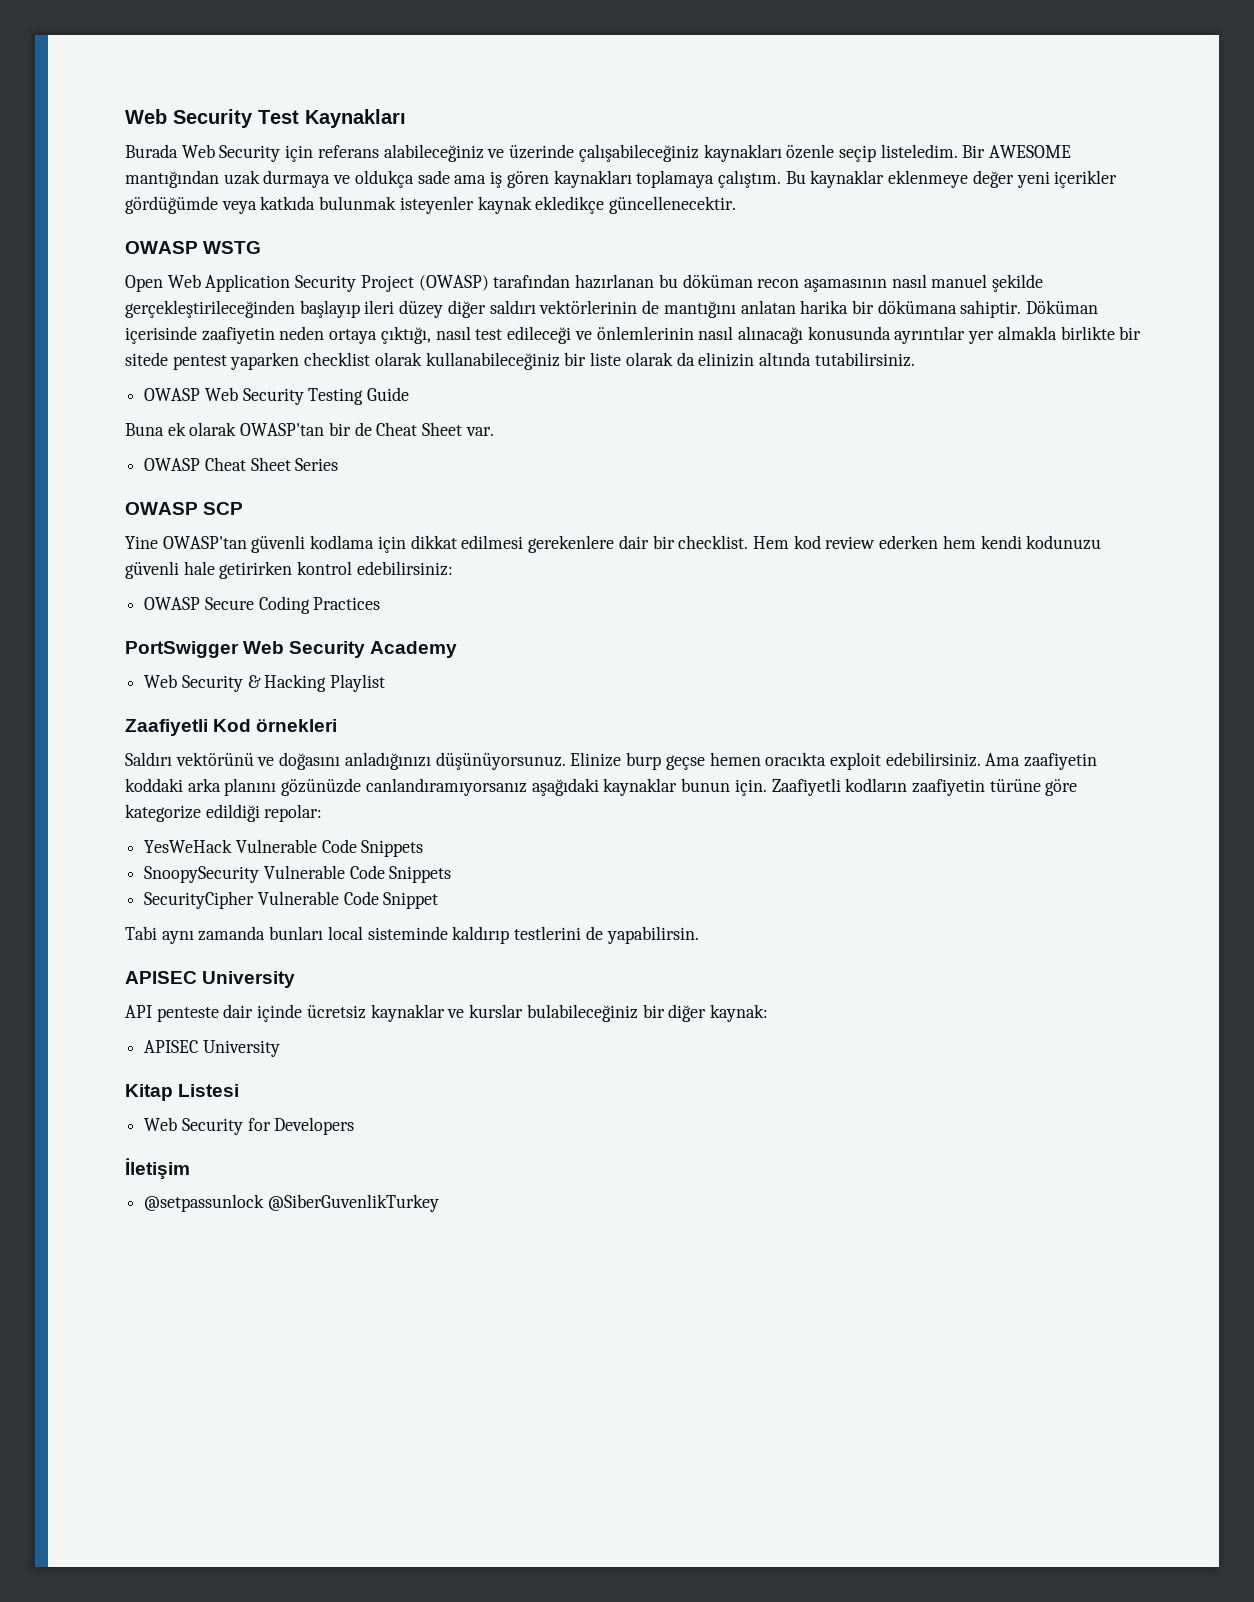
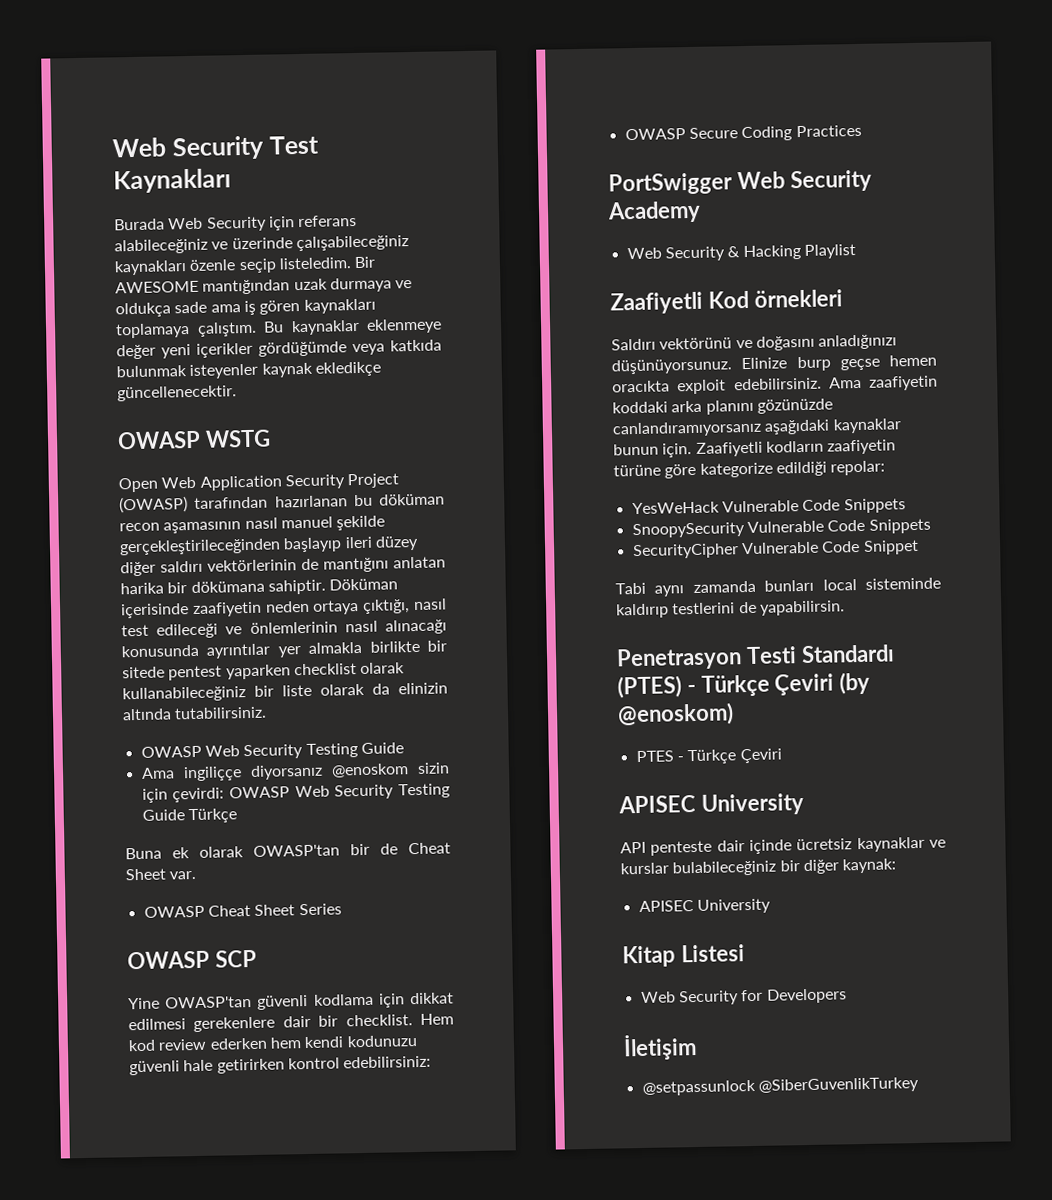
+ Ama ingiliççe diyorsanız @enoskom sizin için çevirdi: OWASP Web Security Testing Guide Türkçe
+ Penetrasyon Testi Standardı (PTES) - Türkçe Çeviri (by @enoskom)
+ PTES - Türkçe Çeviri

